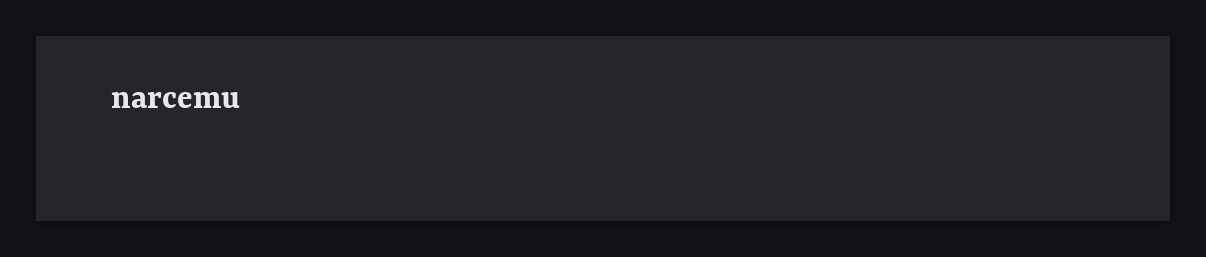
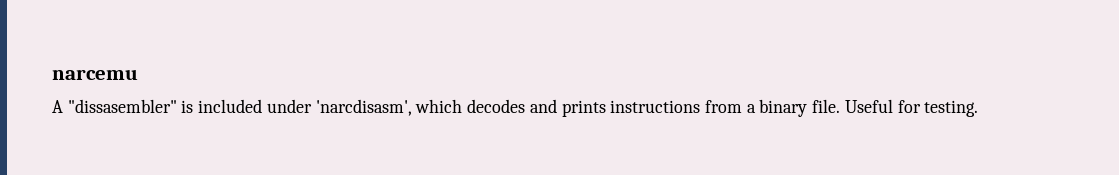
+ A "dissasembler" is included under 'narcdisasm', which decodes and prints instructions from a binary file. Useful for testing.

